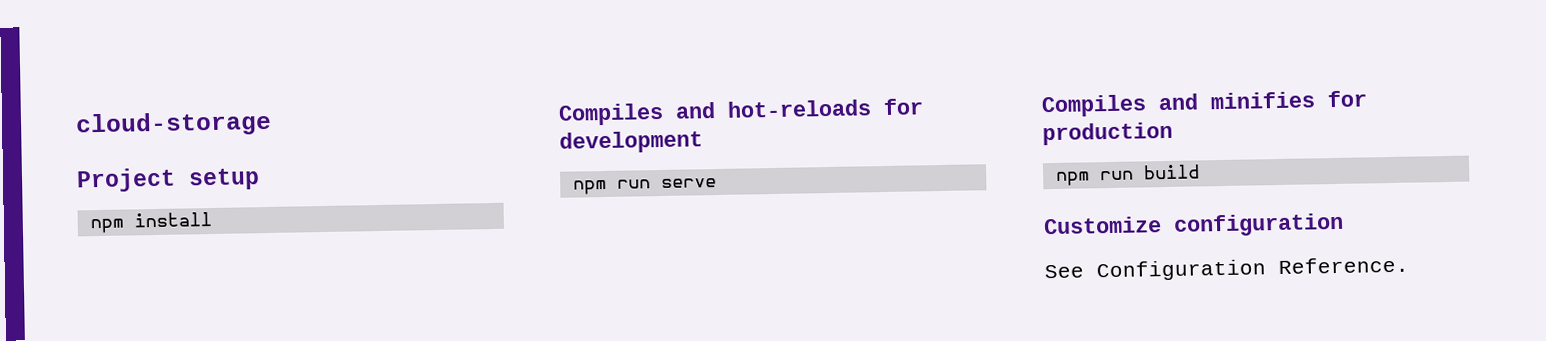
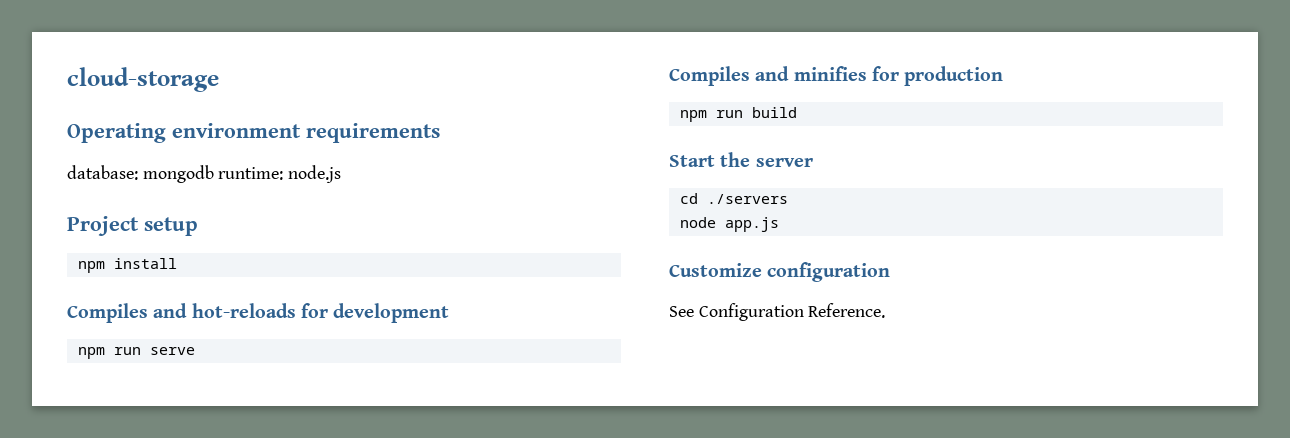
+ Operating environment requirements
+ database: mongodb runtime: node.js
+ Start the server
+ cd ./servers
+ node app.js

